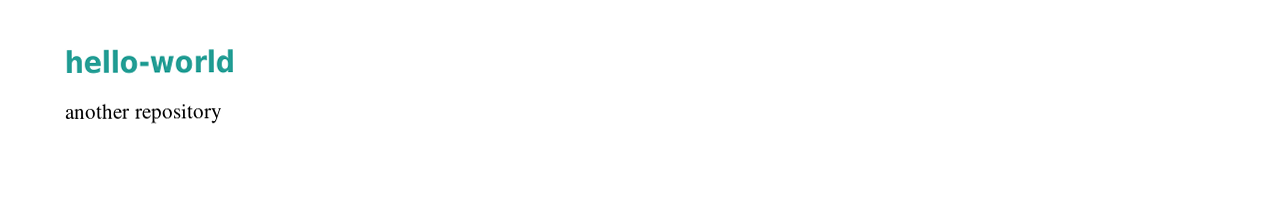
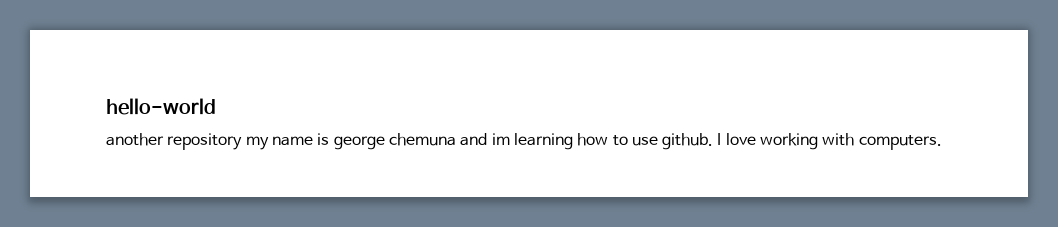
- another repository
+ another repository my name is george chemuna and im learning how to use github. I love working with computers.

